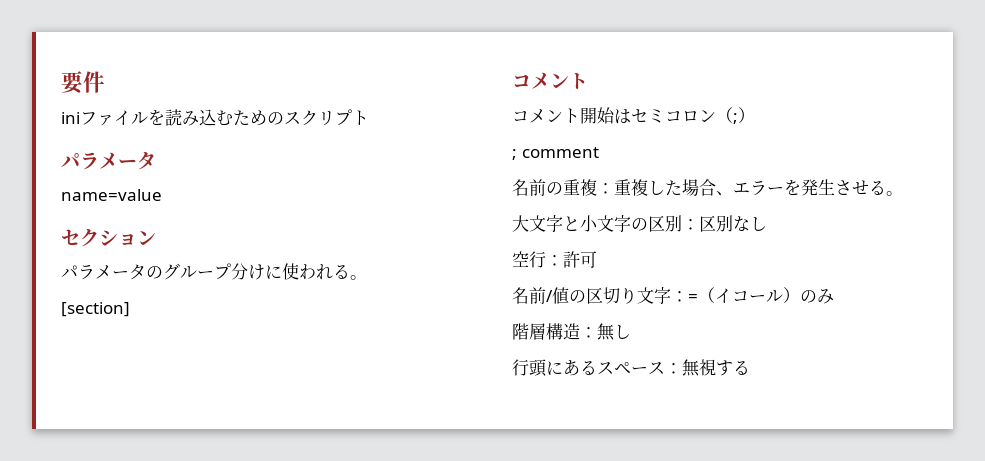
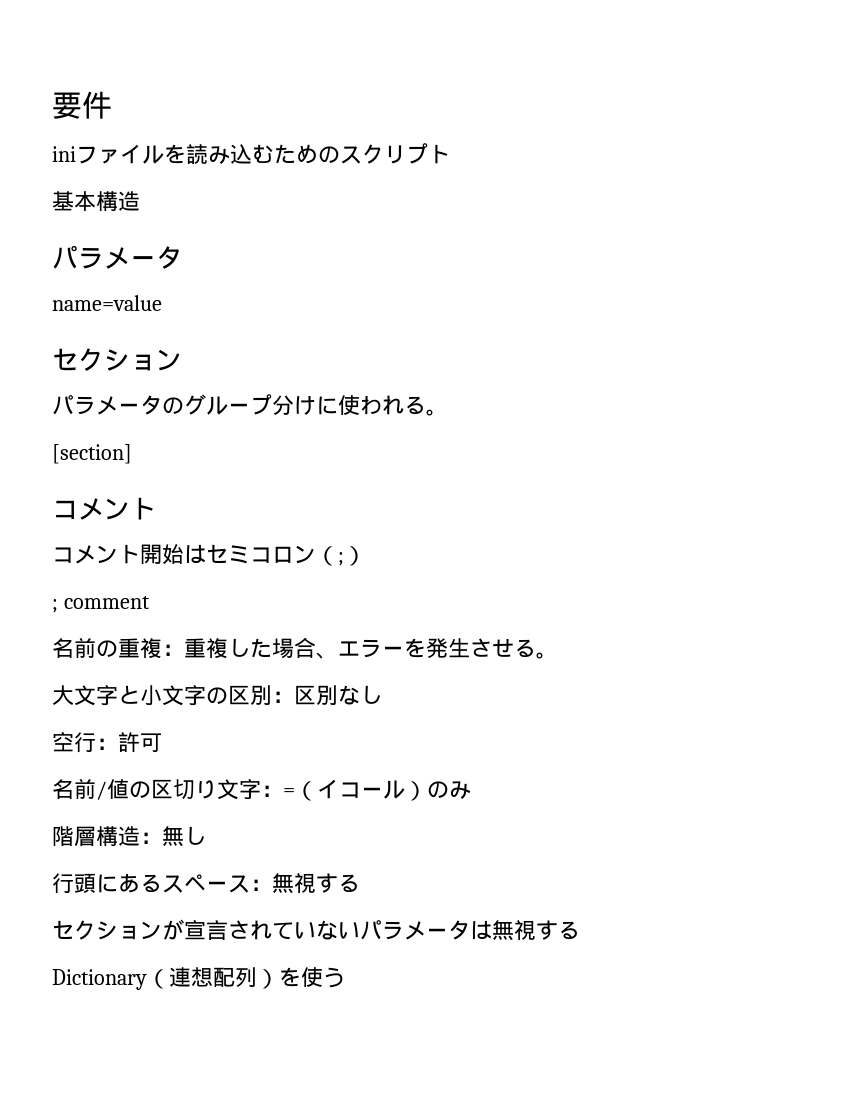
+ 基本構造
+ セクションが宣言されていないパラメータは無視する
+ Dictionary（連想配列）を使う

